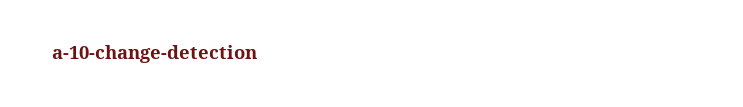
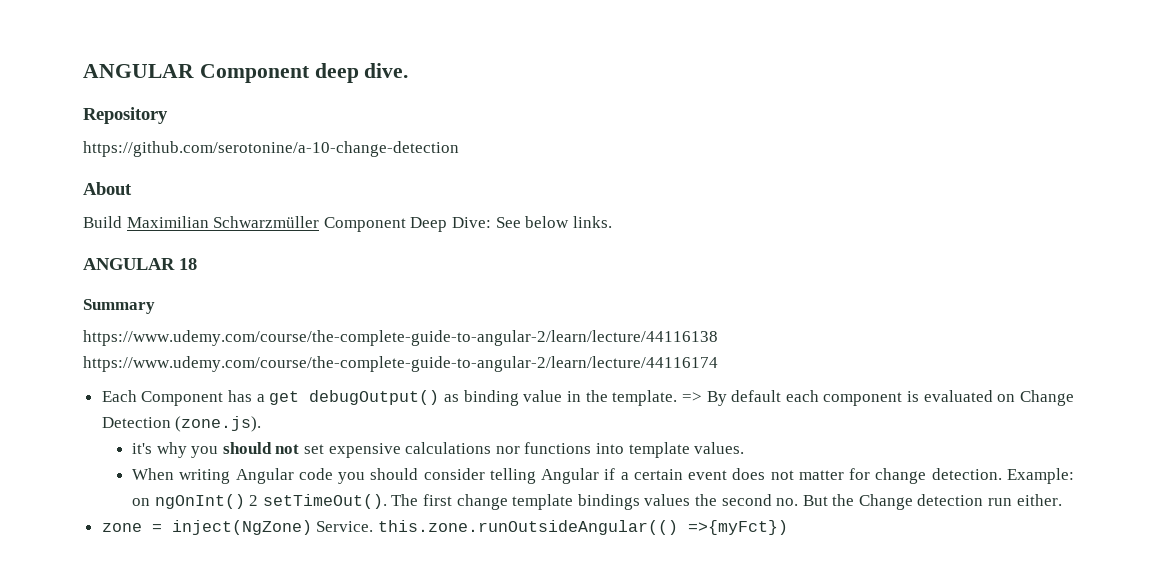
- a-10-change-detection
+ ANGULAR Component deep dive.
+ Repository
+ https://github.com/serotonine/a-10-change-detection
+ About
+ Build Maximilian Schwarzmüller Component Deep Dive: See below links.
+ ANGULAR 18
+ Summary
+ https://www.udemy.com/course/the-complete-guide-to-angular-2/learn/lecture/44116138 https://www.udemy.com/course/the-complete-guide-to-angular-2/learn/lecture/44116174
+ Each Component has a get debugOutput() as binding value in the template. => By default each component is evaluated on Change Detection (zone.js).
+ it's why you should not set expensive calculations nor functions into template values.
+ When writing Angular code you should consider telling Angular if a certain event does not matter for change detection. Example: on ngOnInt() 2 setTimeOut(). The first change template bindings values the second no. But the Change detection run either.
+ zone = inject(NgZone) Service. this.zone.runOutsideAngular(() =>{myFct})

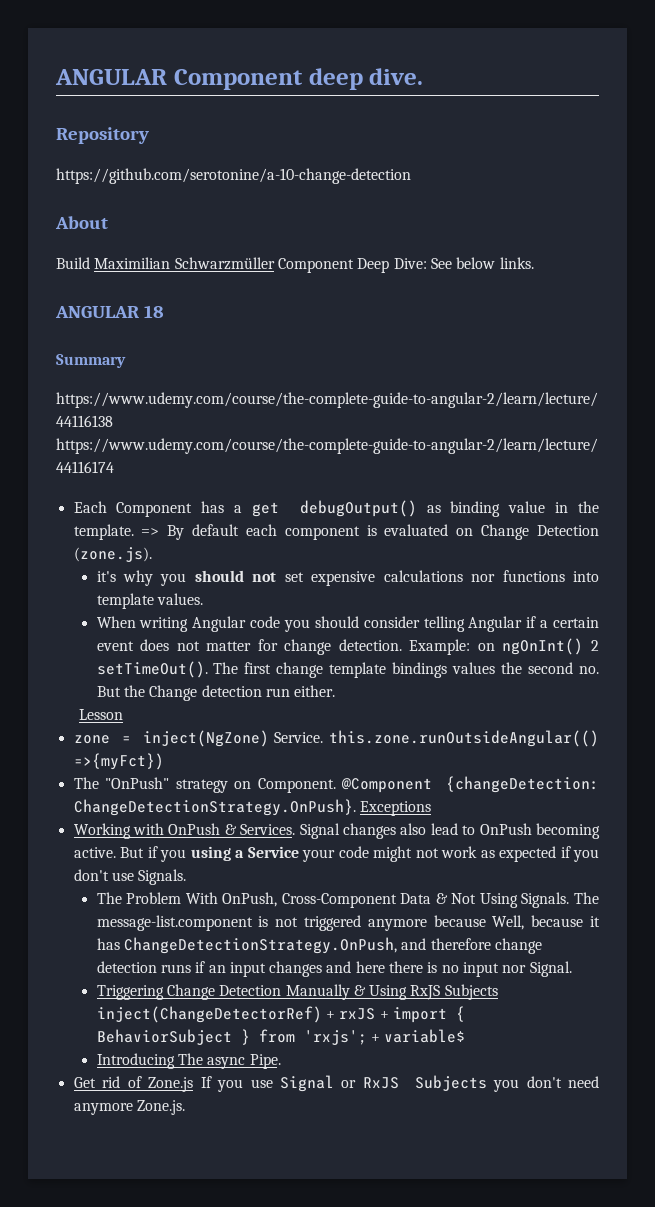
+ Lesson
+ The "OnPush" strategy on Component. @Component {changeDetection: ChangeDetectionStrategy.OnPush}. Exceptions
+ Working with OnPush & Services. Signal changes also lead to OnPush becoming active. But if you using a Service your code might not work as expected if you don't use Signals.
+ The Problem With OnPush, Cross-Component Data & Not Using Signals. The message-list.component is not triggered anymore because Well, because it has ChangeDetectionStrategy.OnPush, and therefore change detection runs if an input changes and here there is no input nor Signal.
+ Triggering Change Detection Manually & Using RxJS Subjects inject(ChangeDetectorRef) + rxJS + import { BehaviorSubject } from 'rxjs'; + variable$
+ Introducing The async Pipe.
+ Get rid of Zone.js If you use Signal or RxJS Subjects you don't need anymore Zone.js.

